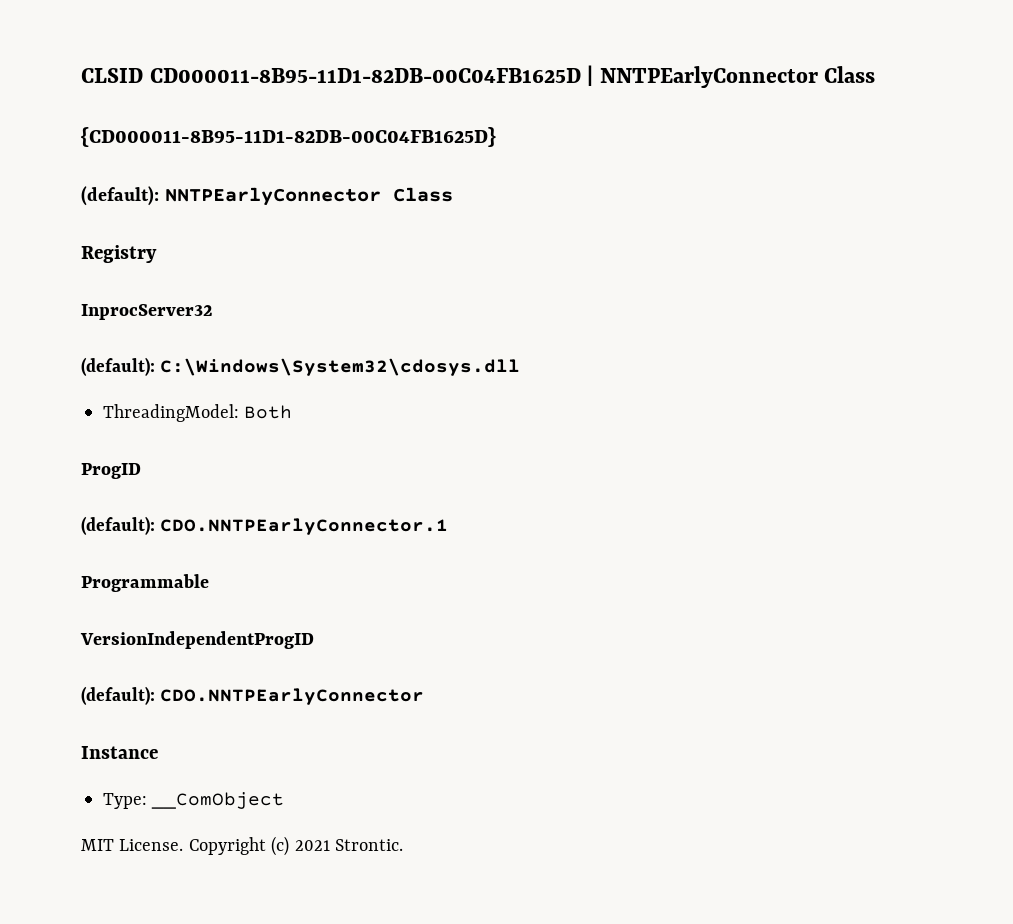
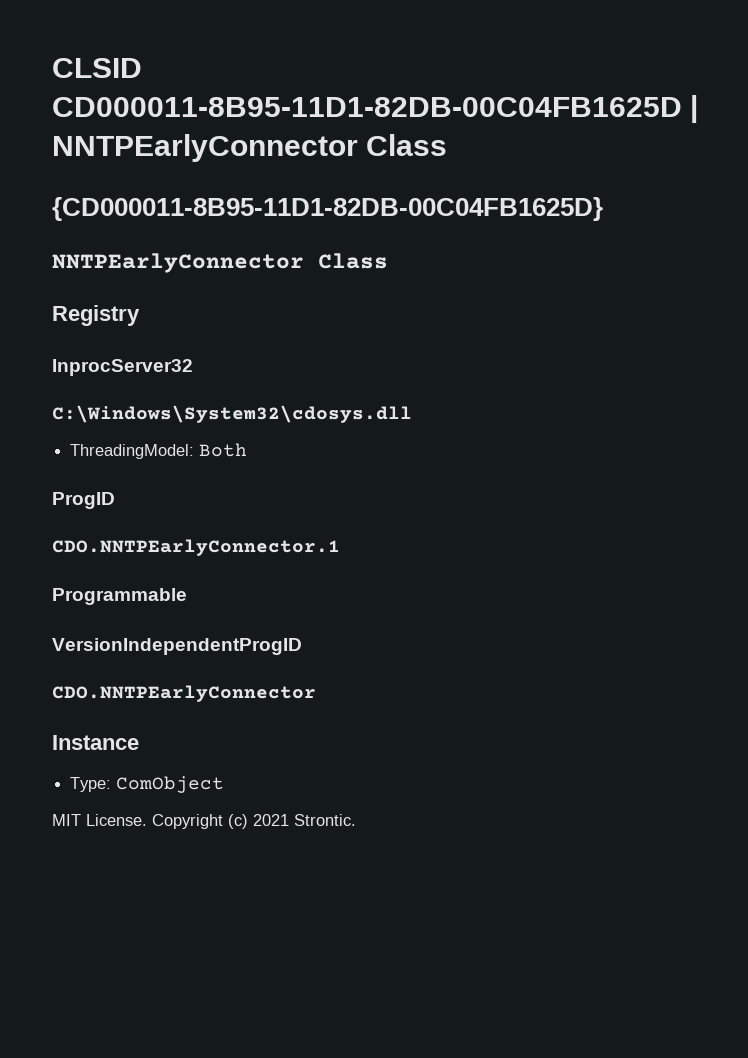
  {CD000011-8B95-11D1-82DB-00C04FB1625D}
- (default): NNTPEarlyConnector Class
+ NNTPEarlyConnector Class
- (default): C:\Windows\System32\cdosys.dll
+ C:\Windows\System32\cdosys.dll
- (default): CDO.NNTPEarlyConnector.1
+ CDO.NNTPEarlyConnector.1
- (default): CDO.NNTPEarlyConnector
+ CDO.NNTPEarlyConnector
- Type: __ComObject
+ Type: ComObject

